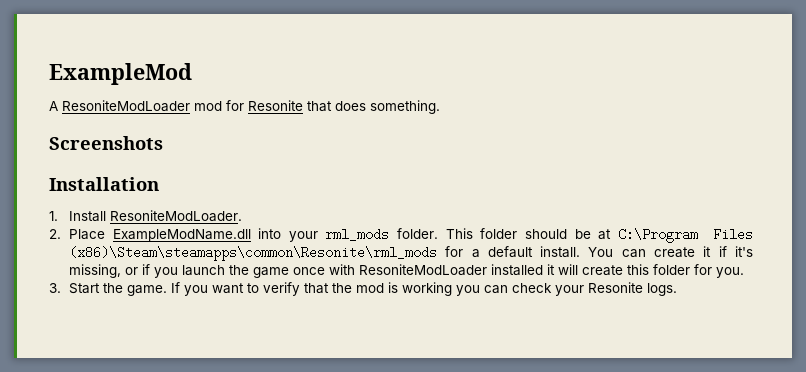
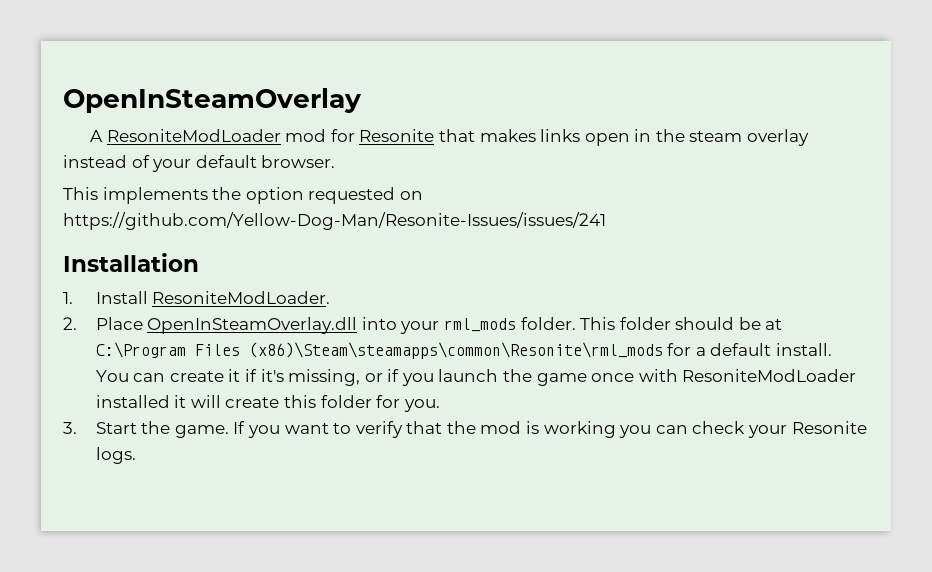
- ExampleMod
+ OpenInSteamOverlay
- A ResoniteModLoader mod for Resonite that does something.
- Screenshots
+ A ResoniteModLoader mod for Resonite that makes links open in the steam overlay instead of your default browser.
+ This implements the option requested on https://github.com/Yellow-Dog-Man/Resonite-Issues/issues/241
- 2. Place ExampleModName.dll into your rml_mods folder.
+ 2. Place OpenInSteamOverlay.dll into your rml_mods folder.

